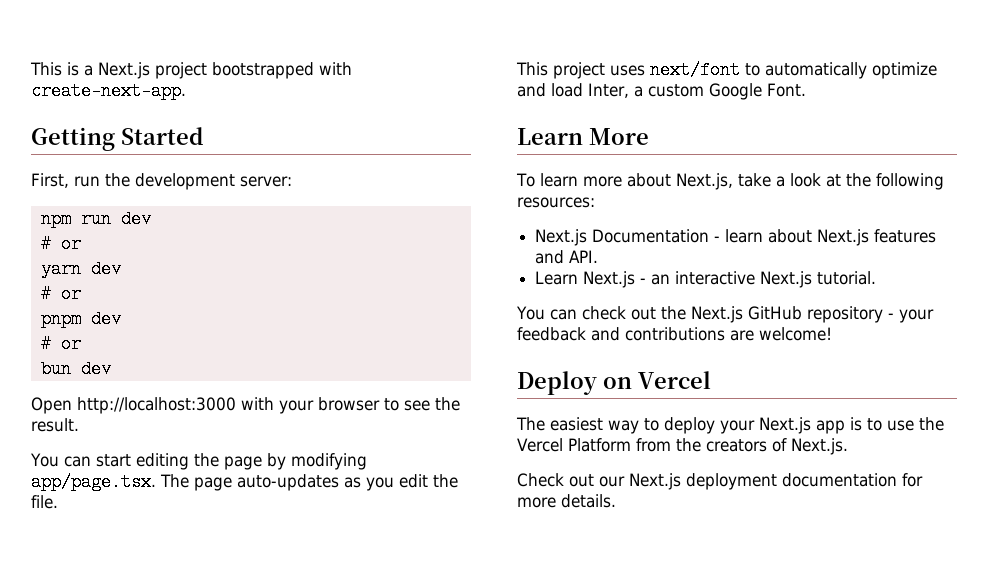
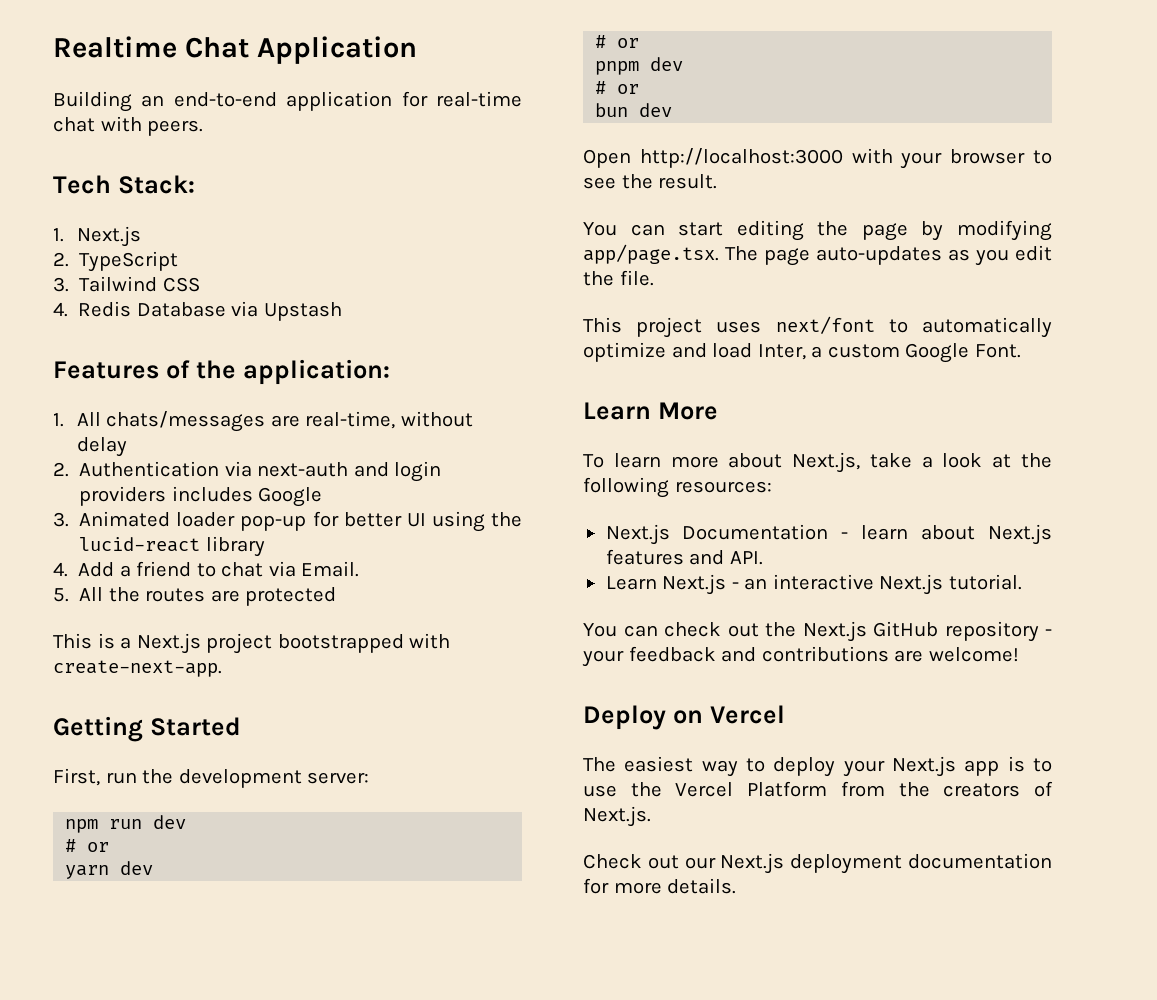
+ Realtime Chat Application
+ Building an end-to-end application for real-time chat with peers.
+ Tech Stack:
+ 1. Next.js
+ 2. TypeScript
+ 3. Tailwind CSS
+ 4. Redis Database via Upstash
+ Features of the application:
+ 1. All chats/messages are real-time, without delay
+ 2. Authentication via next-auth and login providers includes Google
+ 3. Animated loader pop-up for better UI using the lucid-react library
+ 4. Add a friend to chat via Email.
+ 5. All the routes are protected

